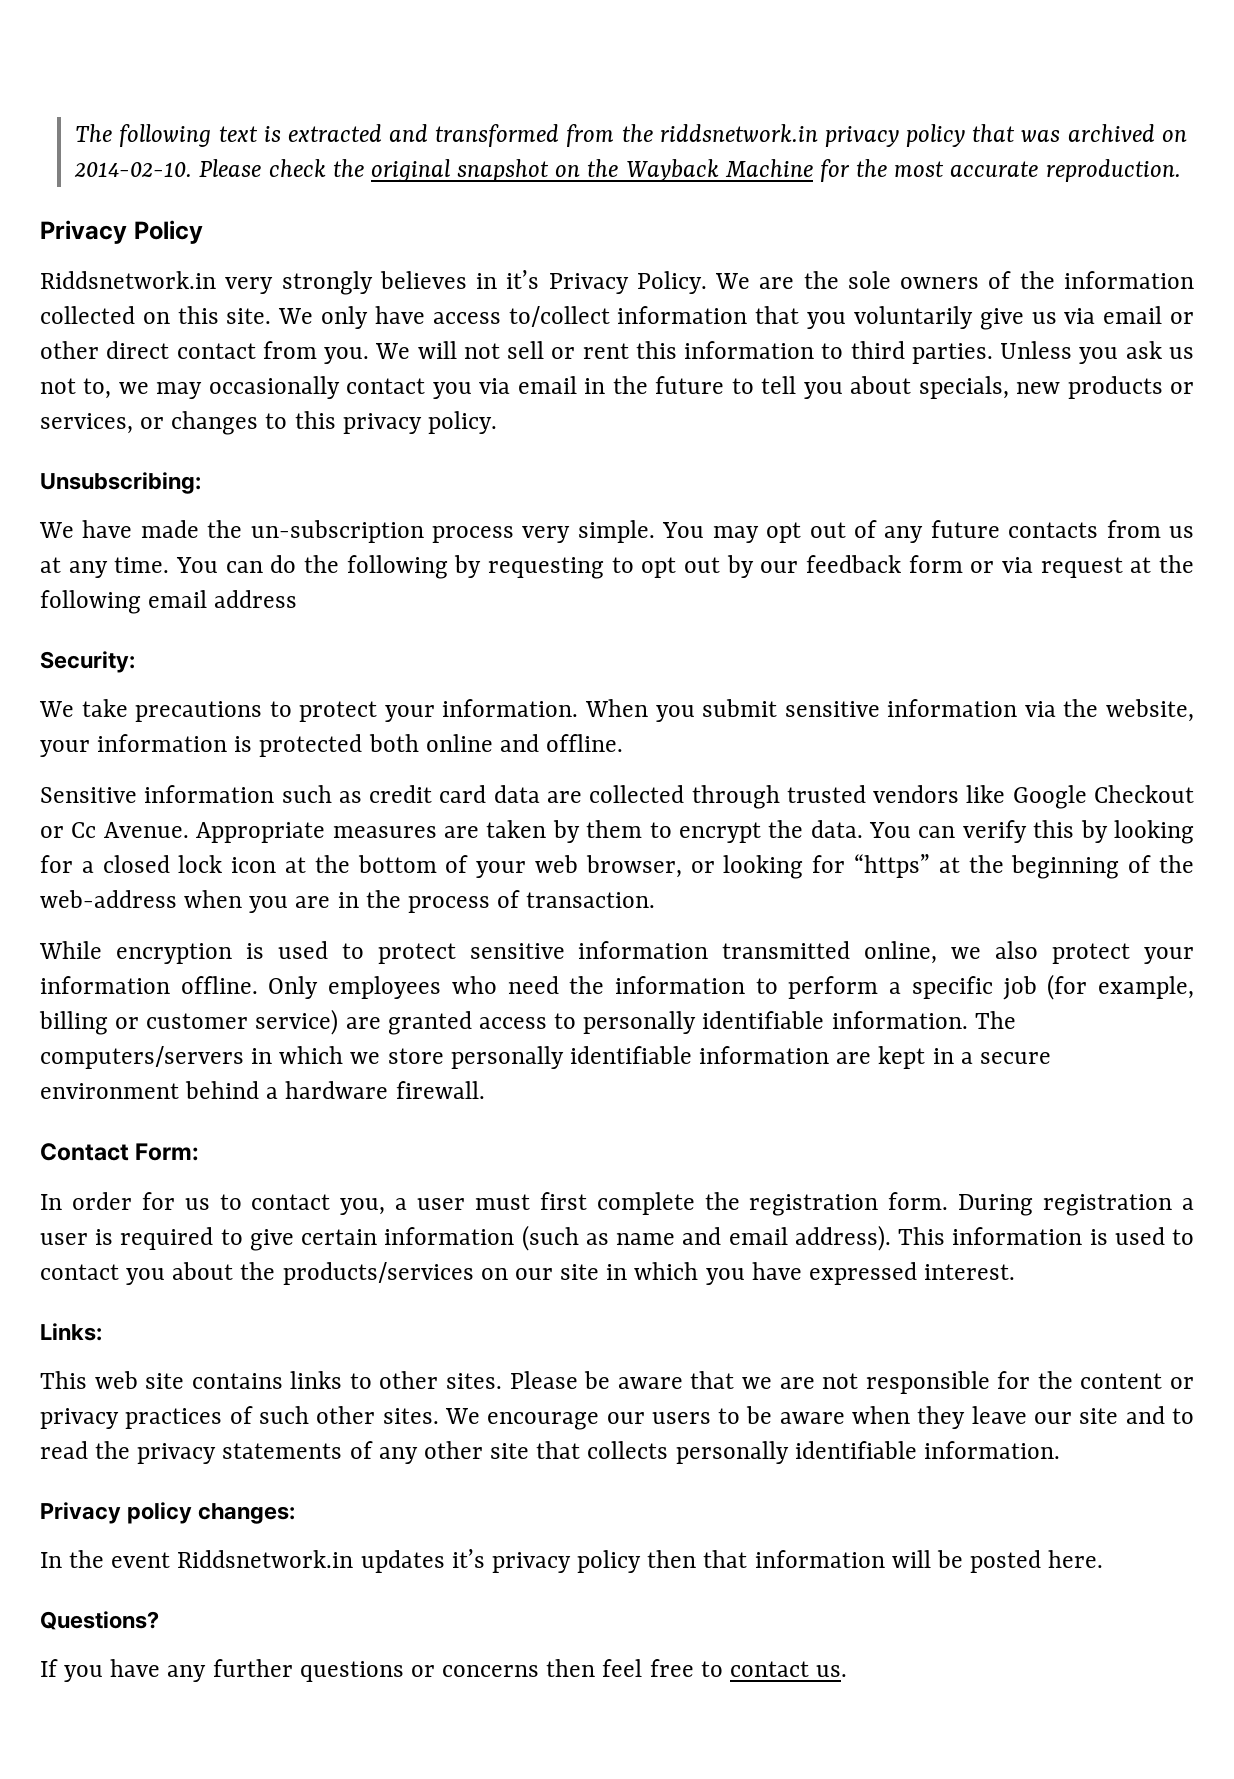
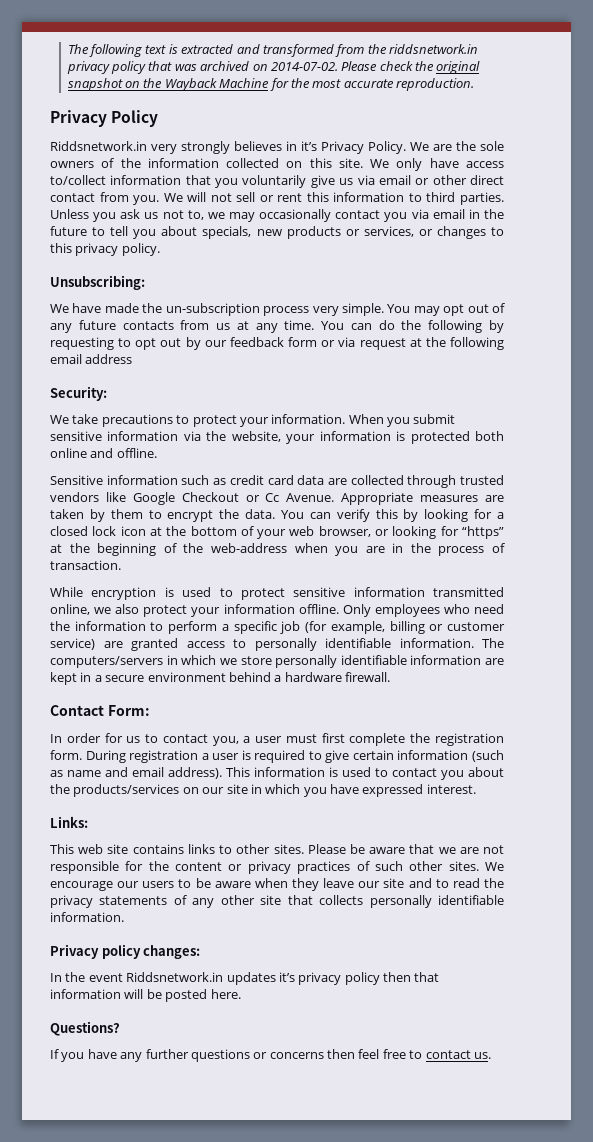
- The following text is extracted and transformed from the riddsnetwork.in privacy policy that was archived on 2014-02-10.
+ The following text is extracted and transformed from the riddsnetwork.in privacy policy that was archived on 2014-07-02.

